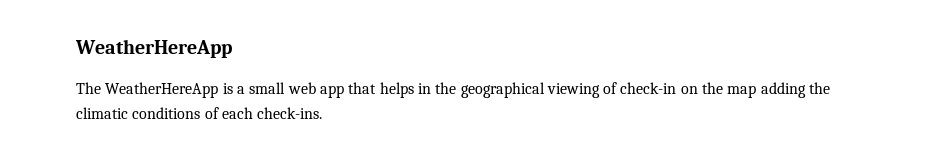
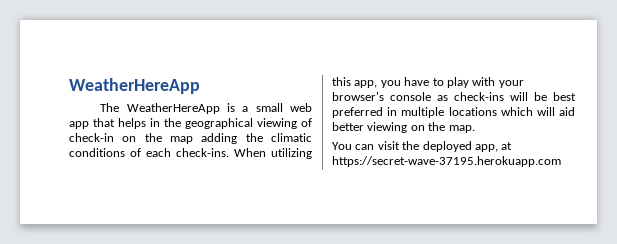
+ When utilizing this app, you have to play with your browser's console as check-ins will be best preferred in multiple locations which will aid better viewing on the map.
+ You can visit the deployed app, at https://secret-wave-37195.herokuapp.com

